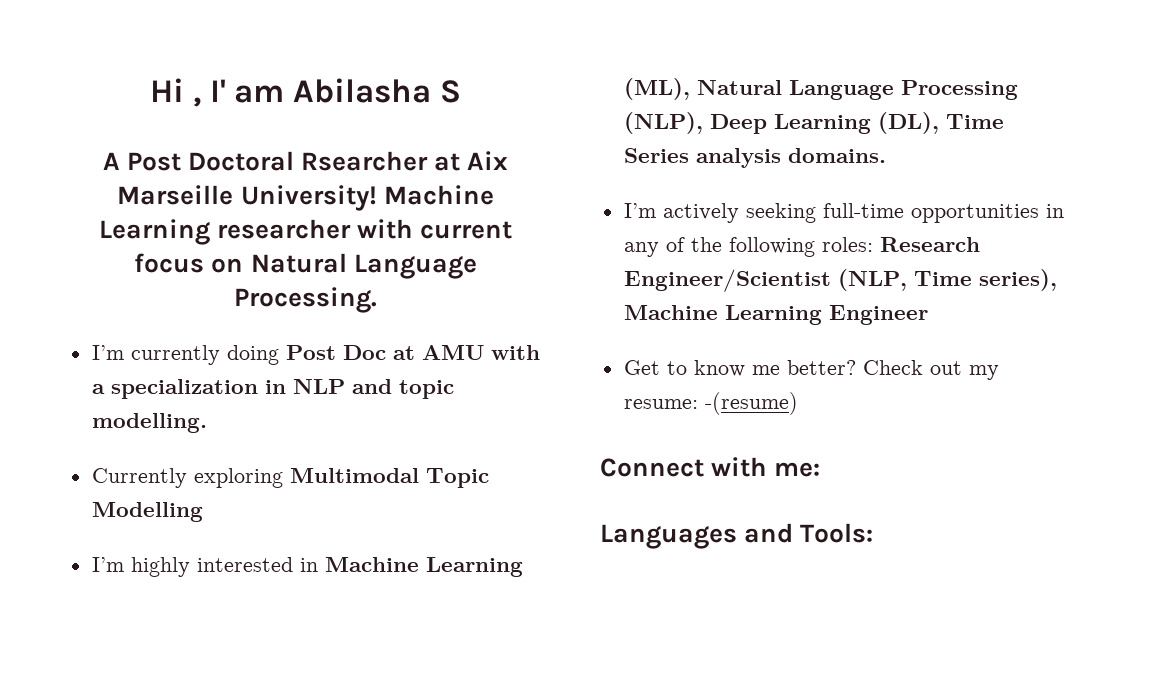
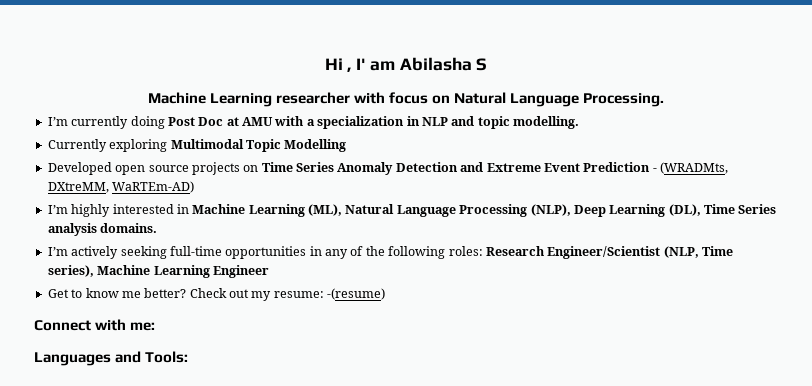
- A Post Doctoral Rsearcher at Aix Marseille University! Machine Learning researcher with current focus on Natural Language Processing.
+ Machine Learning researcher with focus on Natural Language Processing.
+ Developed open source projects on Time Series Anomaly Detection and Extreme Event Prediction - (WRADMts, DXtreMM, WaRTEm-AD)

